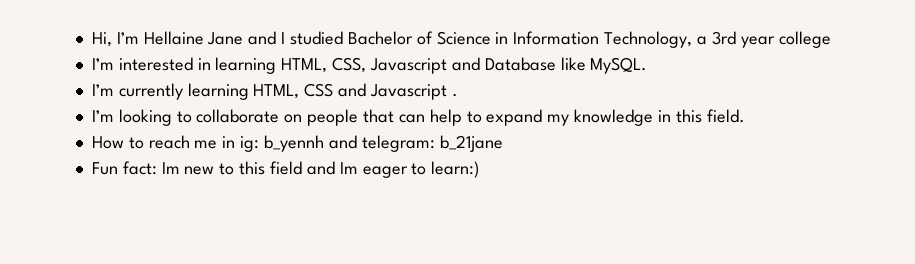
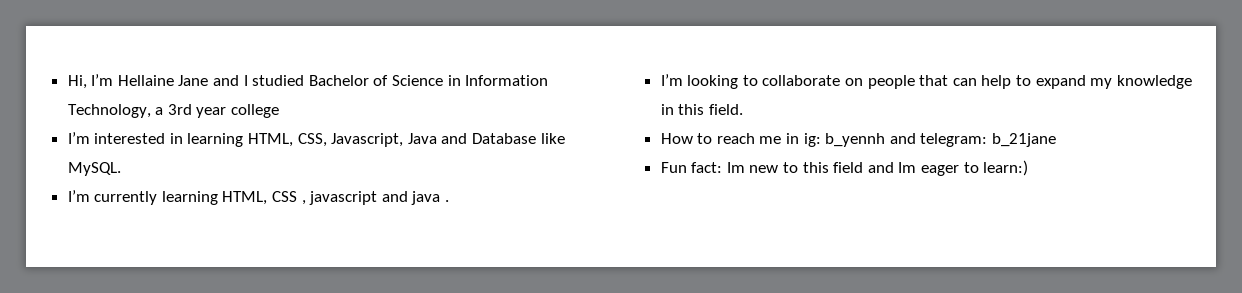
- I’m interested in learning HTML, CSS, Javascript and Database like MySQL.
+ I’m interested in learning HTML, CSS, Javascript, Java and Database like MySQL.
- I’m currently learning HTML, CSS and Javascript .
+ I’m currently learning HTML, CSS , javascript and java .

